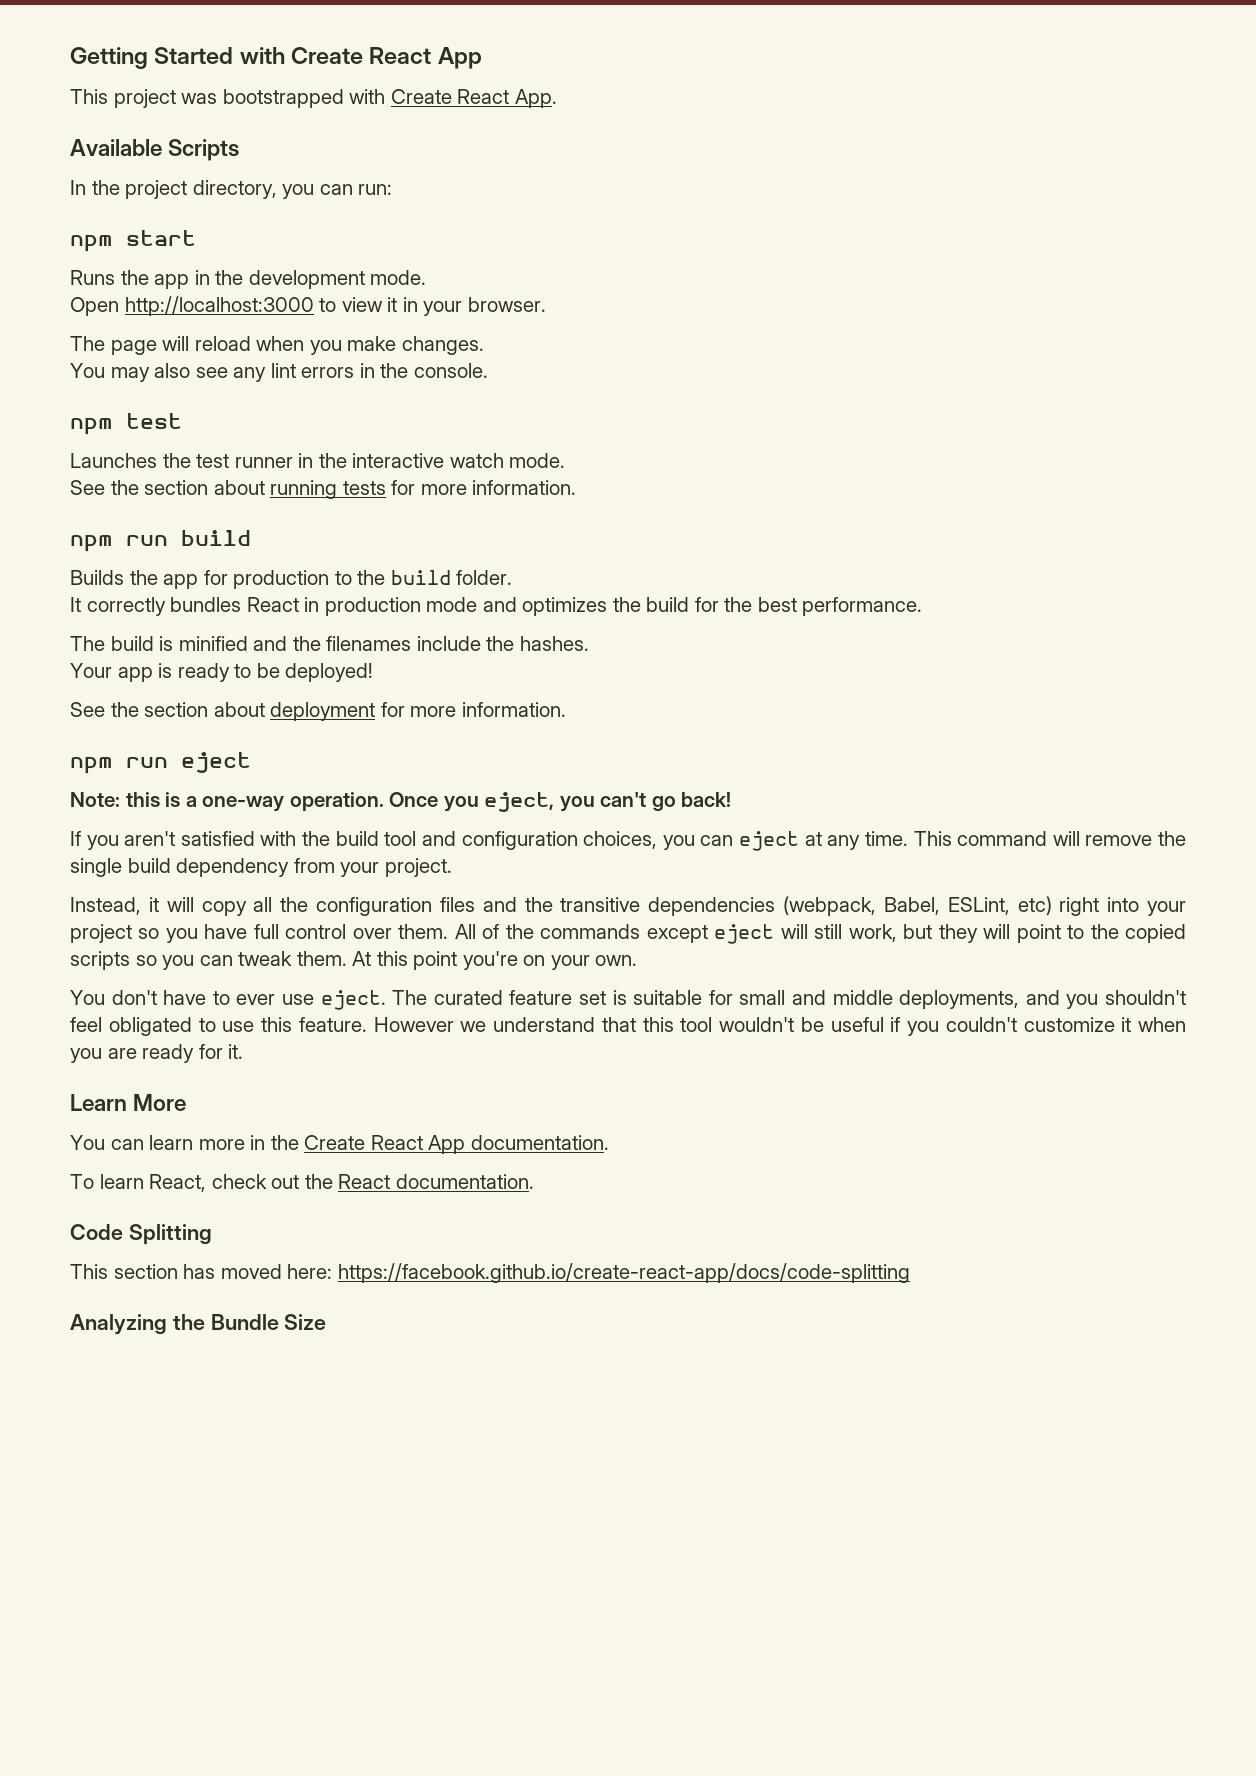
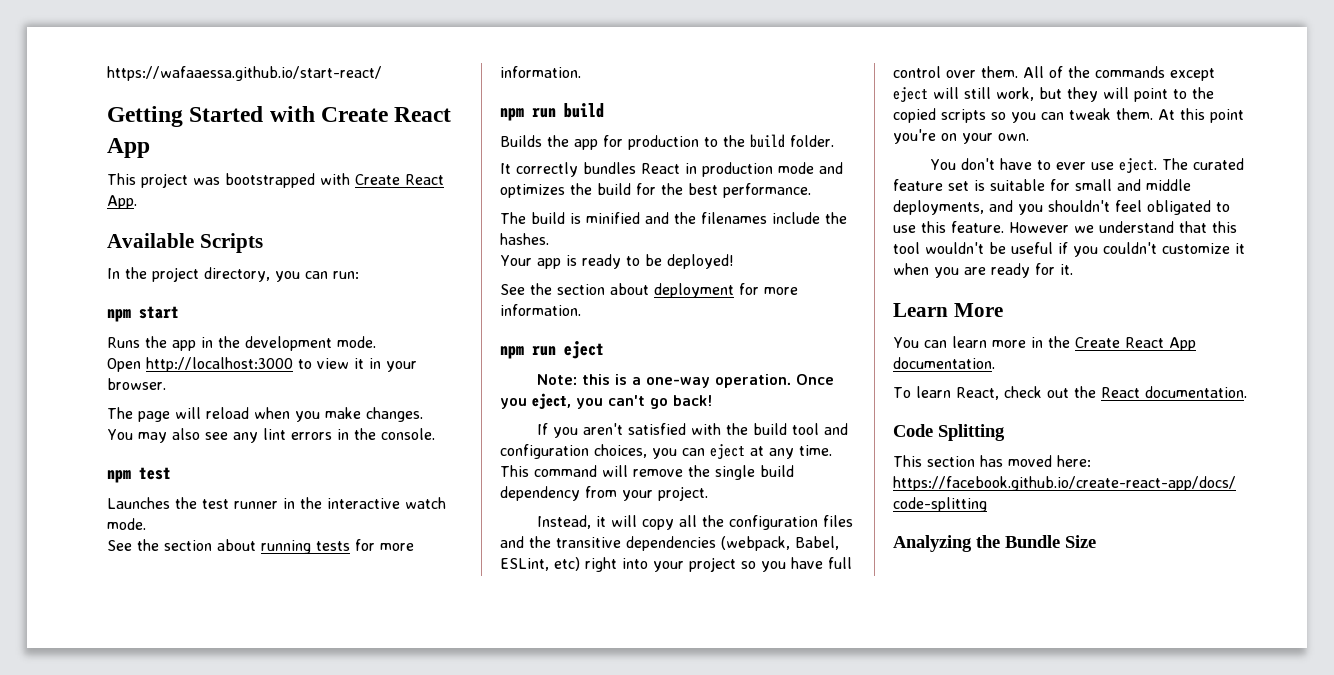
+ https://wafaaessa.github.io/start-react/

